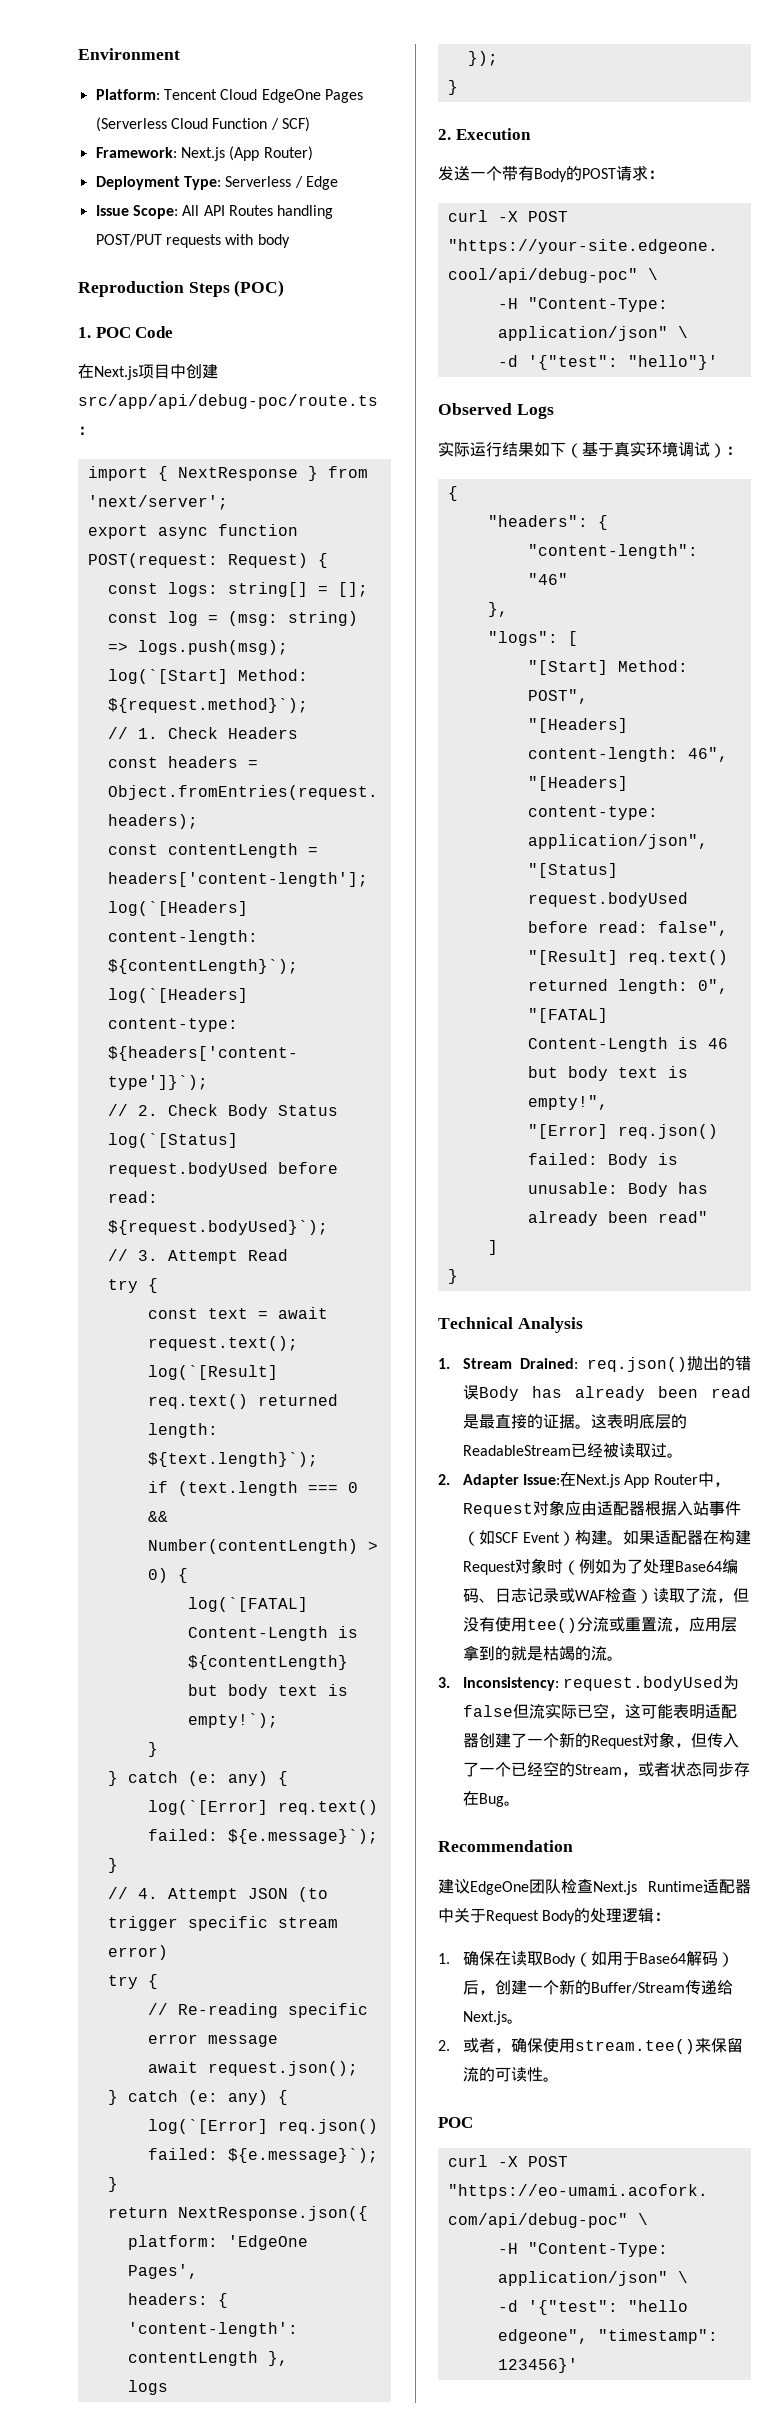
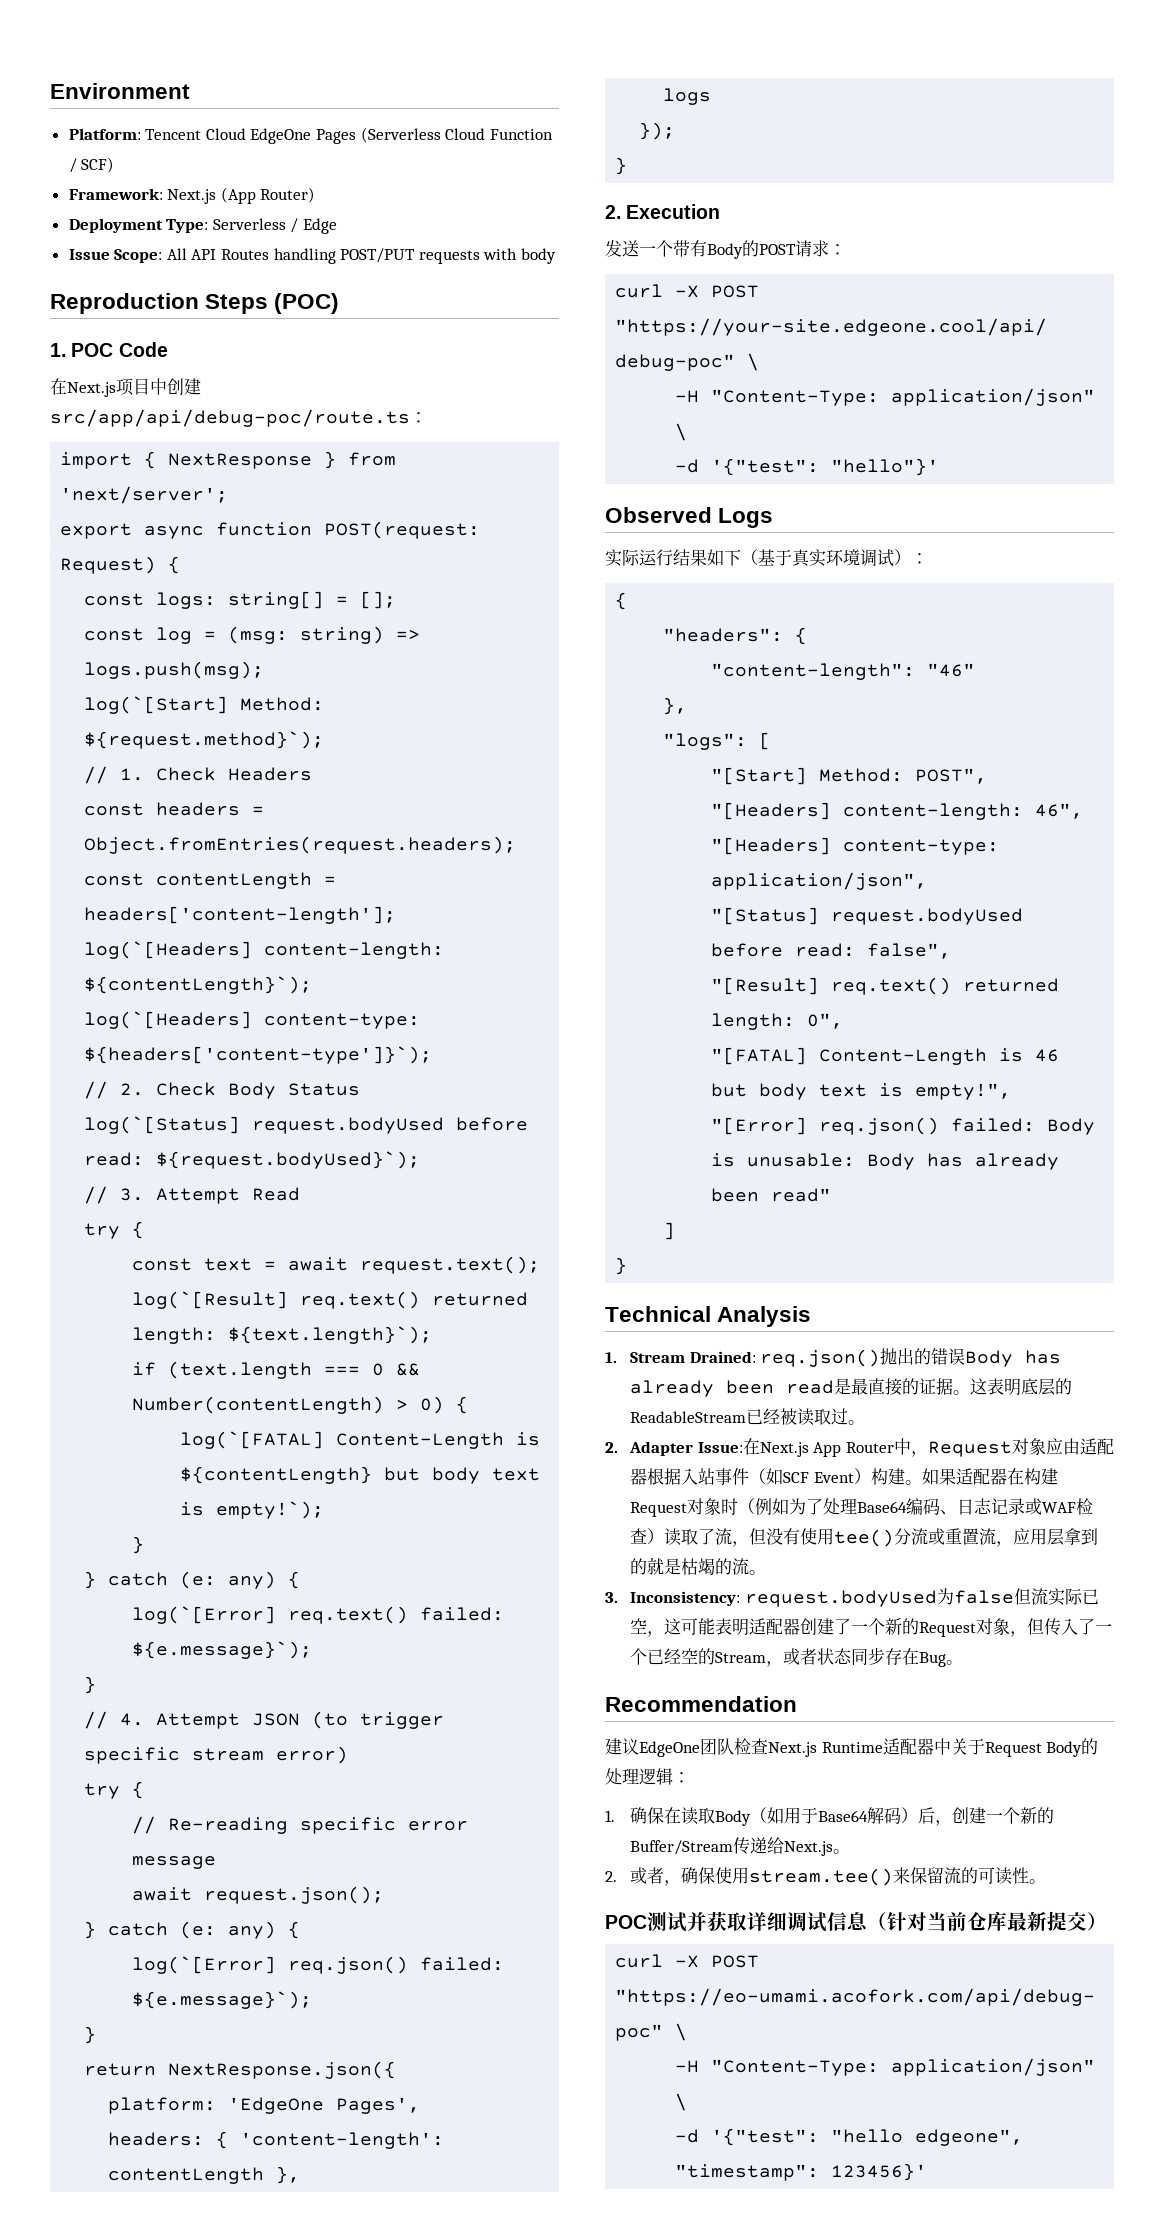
  2.或者，确保使用stream.tee()来保留流的可读性。
- POC
+ POC测试并获取详细调试信息（针对当前仓库最新提交）

